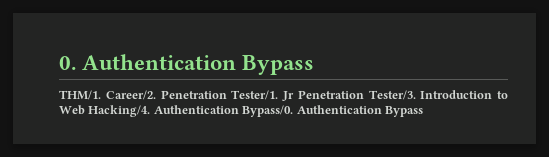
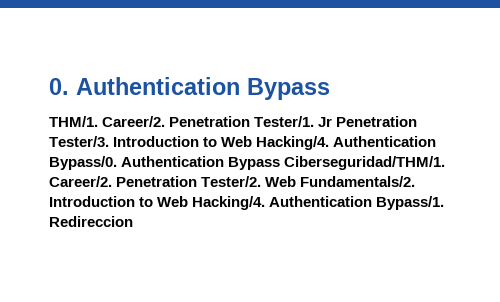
- Authentication Bypass/0. Authentication Bypass
+ Authentication Bypass/0. Authentication Bypass Ciberseguridad/THM/1. Career/2. Penetration Tester/2. Web Fundamentals/2. Introduction to Web Hacking/4. Authentication Bypass/1. Redireccion

